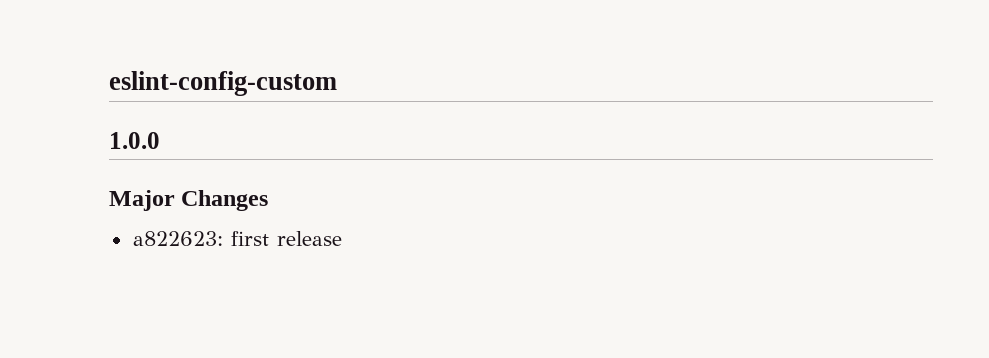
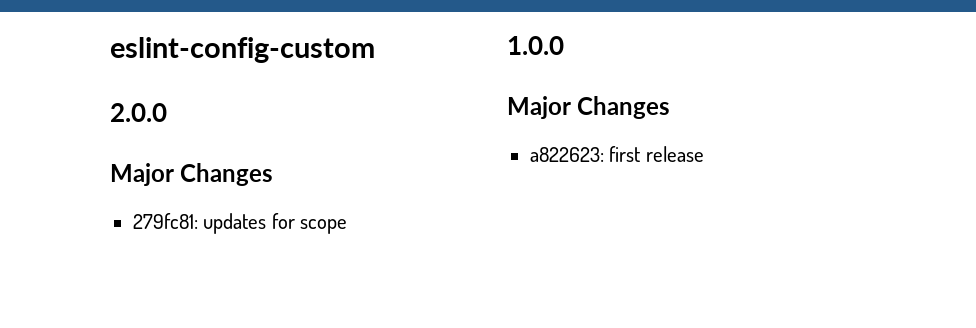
+ 2.0.0
+ Major Changes
+ 279fc81: updates for scope

